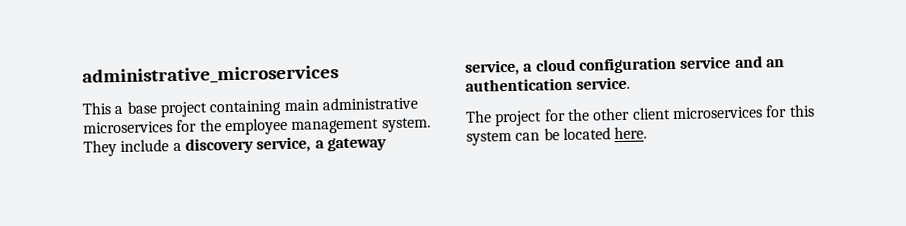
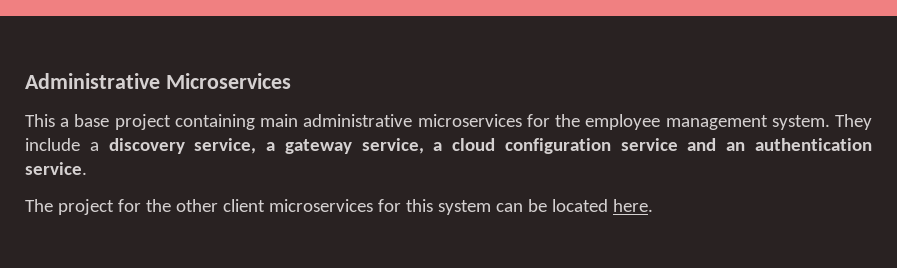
- administrative_microservices
+ Administrative Microservices

